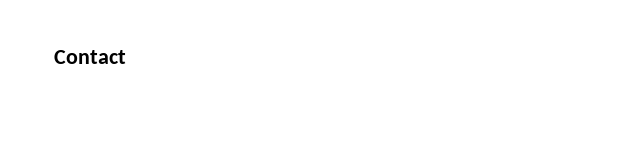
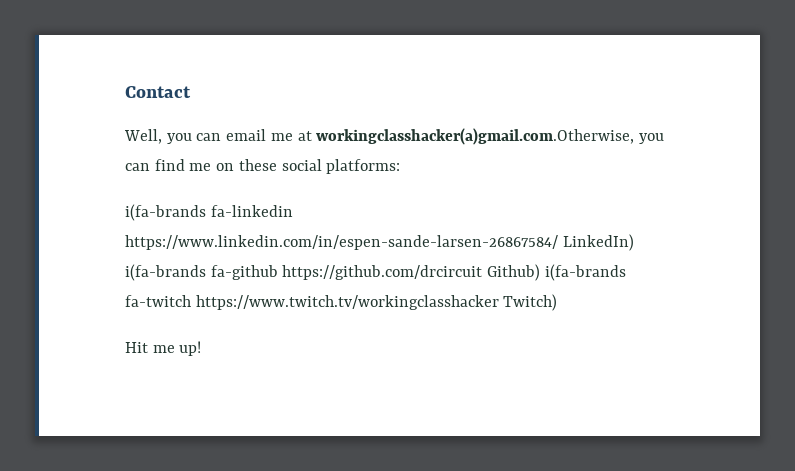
+ Well, you can email me at workingclasshacker(a)gmail.com.Otherwise, you can find me on these social platforms:
+ i(fa-brands fa-linkedin https://www.linkedin.com/in/espen-sande-larsen-26867584/ LinkedIn) i(fa-brands fa-github https://github.com/drcircuit Github) i(fa-brands fa-twitch https://www.twitch.tv/workingclasshacker Twitch)
+ Hit me up!

